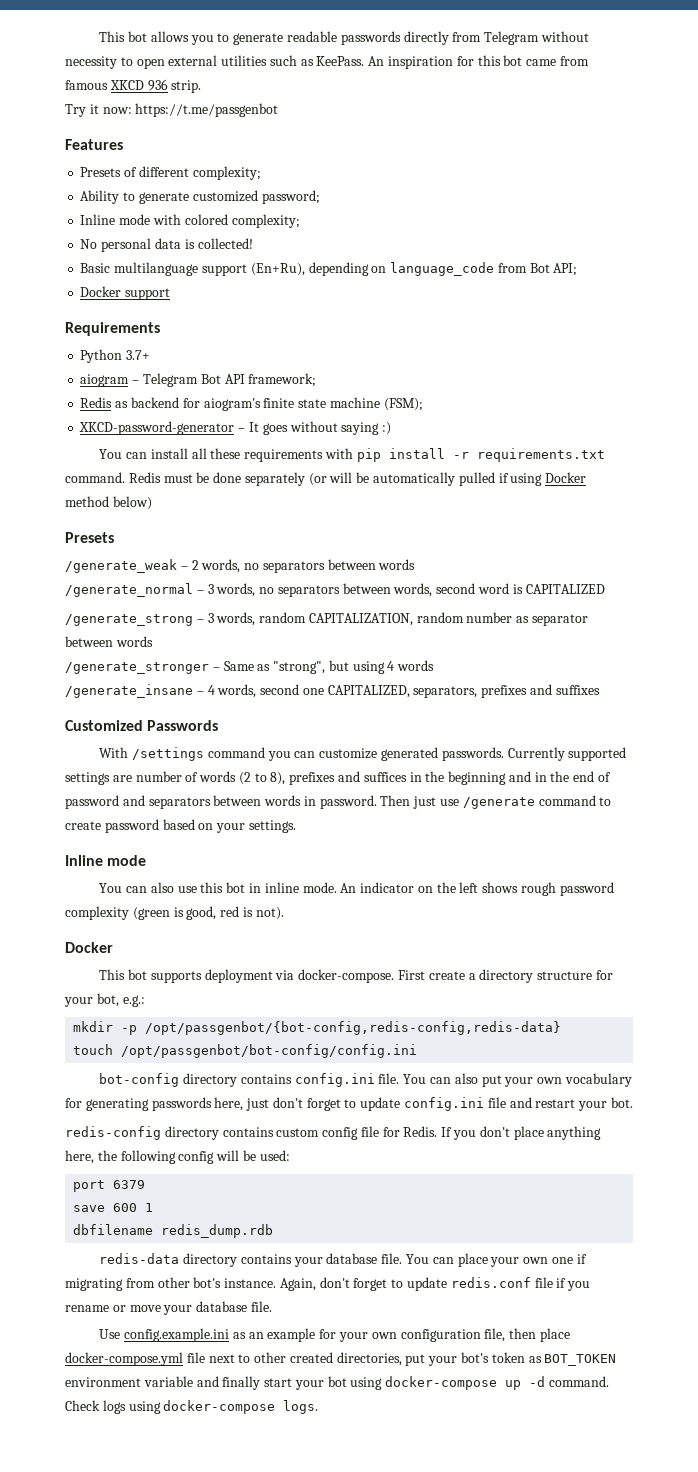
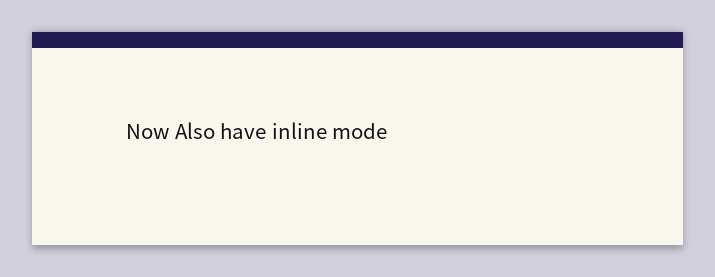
- This bot allows you to generate readable passwords directly from Telegram without necessity to open external utilities such as KeePass. An inspiration for this bot came from famous XKCD 936 strip.
- Try it now: https://t.me/passgenbot
- Features
- Presets of different complexity;
- Ability to generate customized password;
- Inline mode with colored complexity;
- No personal data is collected!
- Basic multilanguage support (En+Ru), depending on language_code from Bot API;
- Docker support
- Requirements
- Python 3.7+
- aiogram – Telegram Bot API framework;
- Redis as backend for aiogram's finite state machine (FSM);
- XKCD-password-generator – It goes without saying :)
- You can install all these requirements with pip install -r requirements.txt command. Redis must be done separately (or will be automatically pulled if using Docker method below)
- Presets
- /generate_weak – 2 words, no separators between words
- /generate_normal – 3 words, no separators between words, second word is CAPITALIZED
- /generate_strong – 3 words, random CAPITALIZATION, random number as separator between words
- /generate_stronger – Same as "strong", but using 4 words
- /generate_insane – 4 words, second one CAPITALIZED, separators, prefixes and suffixes
- Customized Passwords
- With /settings command you can customize generated passwords. Currently supported settings are number of words (2 to 8), prefixes and suffices in the beginning and in the end of password and separators between words in password. Then just use /generate command to create password based on your settings.
- Inline mode
- You can also use this bot in inline mode. An indicator on the left shows rough password complexity (green is good, red is not).
- Docker
- This bot supports deployment via docker-compose. First create a directory structure for your bot, e.g.:
- mkdir -p /opt/passgenbot/{bot-config,redis-config,redis-data}
- touch /opt/passgenbot/bot-config/config.ini
- bot-config directory contains config.ini file. You can also put your own vocabulary for generating passwords here, just don't forget to update config.ini file and restart your bot.
- redis-config directory contains custom config file for Redis. If you don't place anything here, the following config will be used:
- port 6379
- save 600 1
- dbfilename redis_dump.rdb
- redis-data directory contains your database file. You can place your own one if migrating from other bot's instance. Again, don't forget to update redis.conf file if you rename or move your database file.
- Use config.example.ini as an example for your own configuration file, then place docker-compose.yml file next to other created directories, put your bot's token as BOT_TOKEN environment variable and finally start your bot using docker-compose up -d command. Check logs using docker-compose logs.
+ Now Also have inline mode

